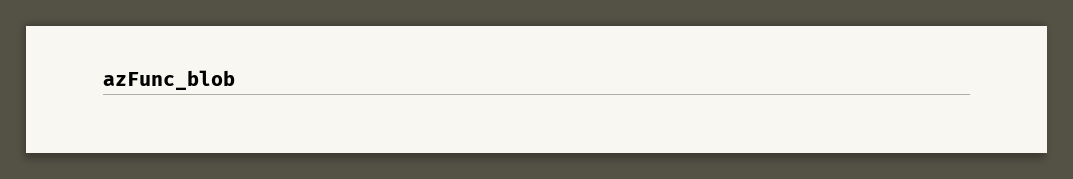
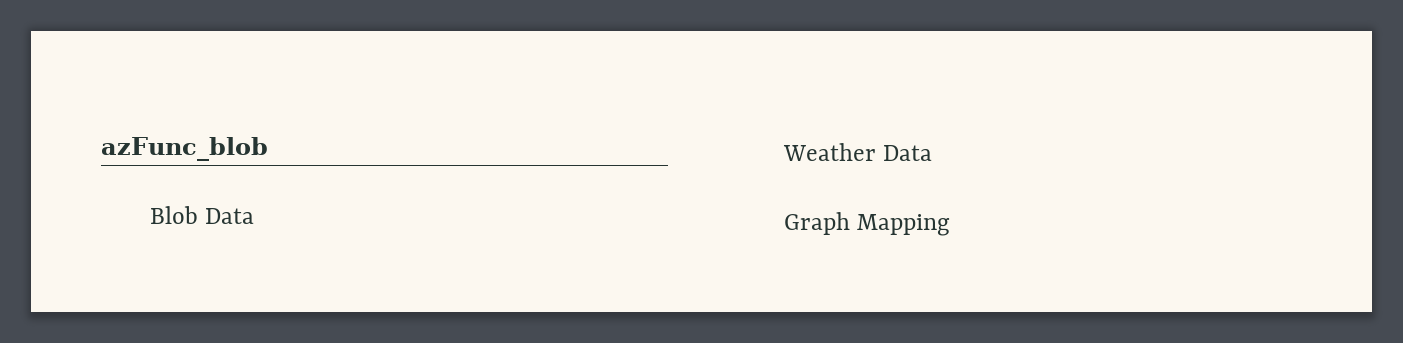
+ Blob Data
+ Weather Data
+ Graph Mapping

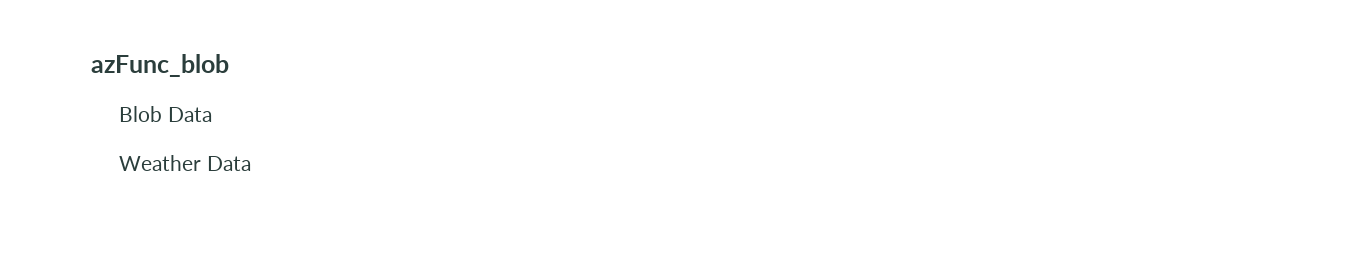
- Graph Mapping

